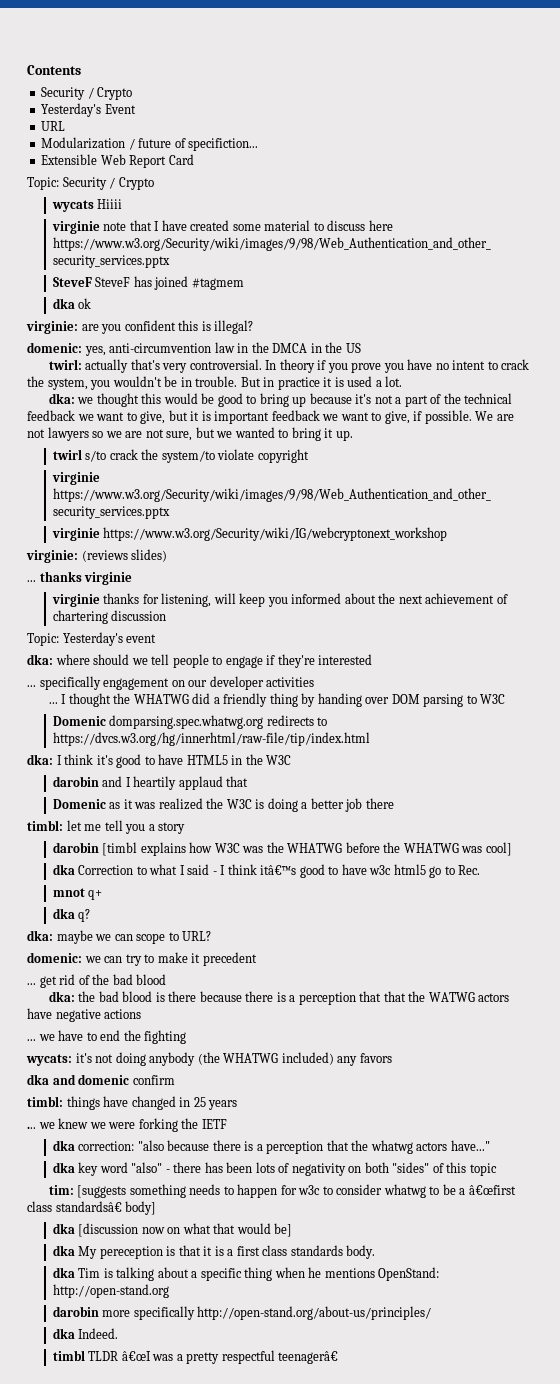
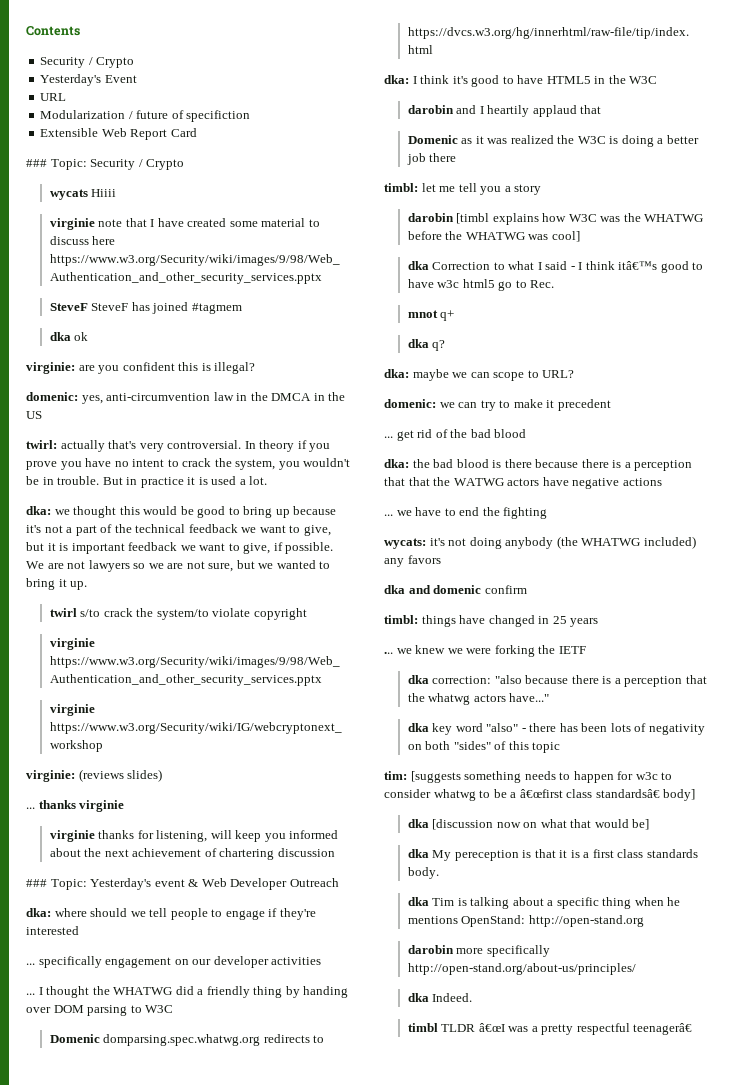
- Modularization / future of specifiction...
+ Modularization / future of specifiction
- Topic: Security / Crypto
+ ### Topic: Security / Crypto
- Topic: Yesterday's event
+ ### Topic: Yesterday's event & Web Developer Outreach

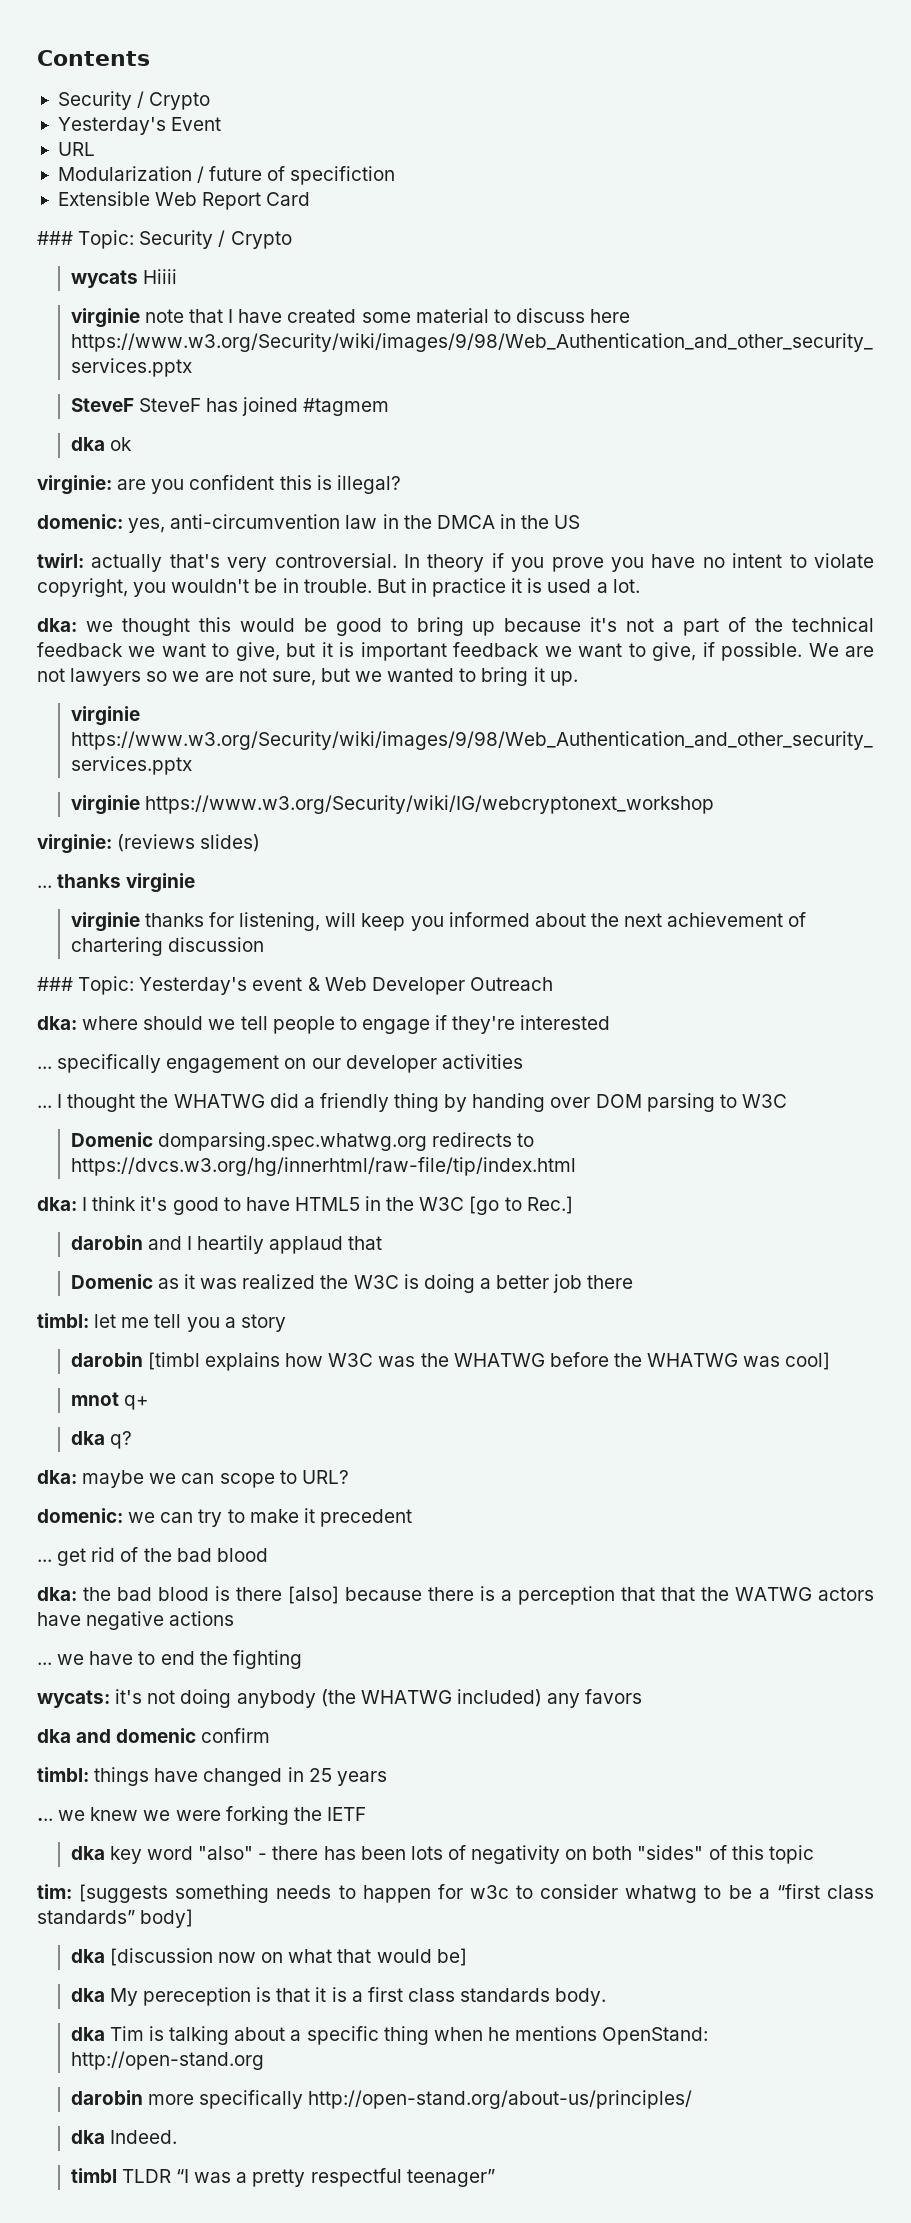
- In theory if you prove you have no intent to crack the system, you wouldn't be in trouble.
+ In theory if you prove you have no intent to violate copyright, you wouldn't be in trouble.
- twirl s/to crack the system/to violate copyright
- dka: I think it's good to have HTML5 in the W3C
+ dka: I think it's good to have HTML5 in the W3C [go to Rec.]
- dka Correction to what I said - I think itâ€™s good to have w3c html5 go to Rec.
- dka: the bad blood is there because there is a perception that that the WATWG actors have negative actions
+ dka: the bad blood is there [also] because there is a perception that that the WATWG actors have negative actions
- dka correction: "also because there is a perception that the whatwg actors have..."
- tim: [suggests something needs to happen for w3c to consider whatwg to be a â€œfirst class standardsâ€ body]
+ tim: [suggests something needs to happen for w3c to consider whatwg to be a “first class standards” body]
- timbl TLDR â€œI was a pretty respectful teenagerâ€
+ timbl TLDR “I was a pretty respectful teenager”

